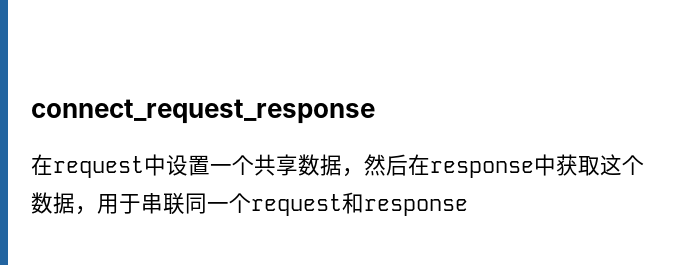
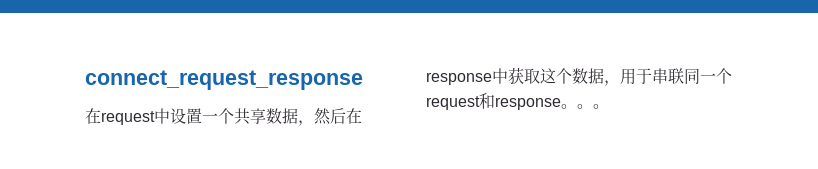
- 在request中设置一个共享数据，然后在response中获取这个数据，用于串联同一个request和response
+ 在request中设置一个共享数据，然后在response中获取这个数据，用于串联同一个request和response。。。

